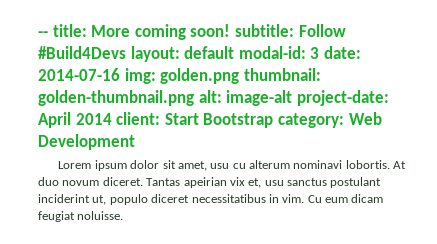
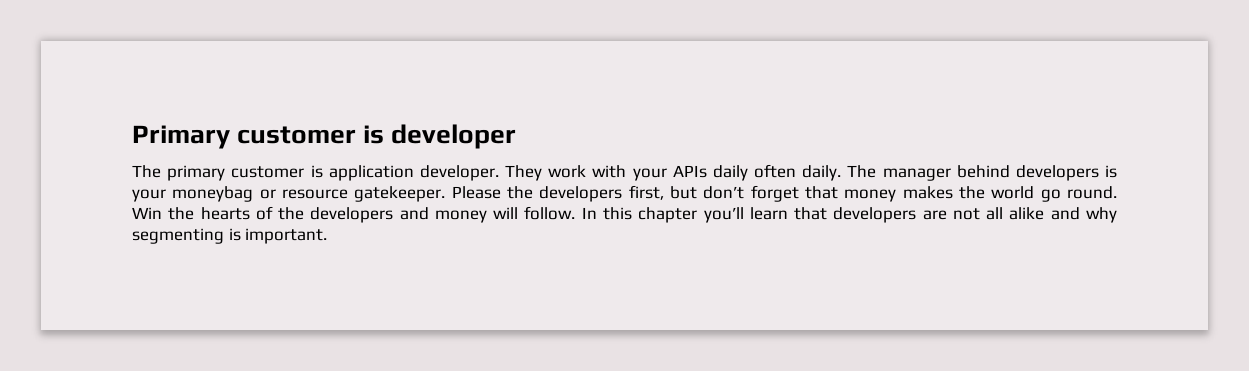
- -- title: More coming soon! subtitle: Follow #Build4Devs layout: default modal-id: 3 date: 2014-07-16 img: golden.png thumbnail: golden-thumbnail.png alt: image-alt project-date: April 2014 client: Start Bootstrap category: Web Development
- Lorem ipsum dolor sit amet, usu cu alterum nominavi lobortis. At duo novum diceret. Tantas apeirian vix et, usu sanctus postulant inciderint ut, populo diceret necessitatibus in vim. Cu eum dicam feugiat noluisse.
+ Primary customer is developer
+ The primary customer is application developer. They work with your APIs daily often daily. The manager behind developers is your moneybag or resource gatekeeper. Please the developers first, but don’t forget that money makes the world go round. Win the hearts of the developers and money will follow. In this chapter you’ll learn that developers are not all alike and why segmenting is important.

